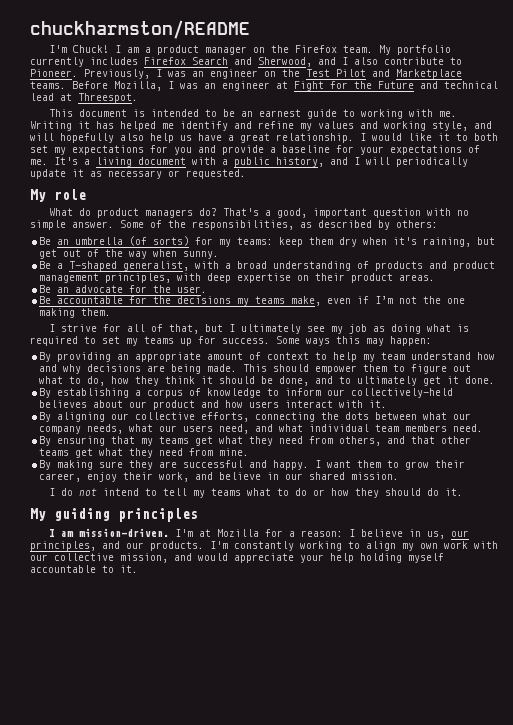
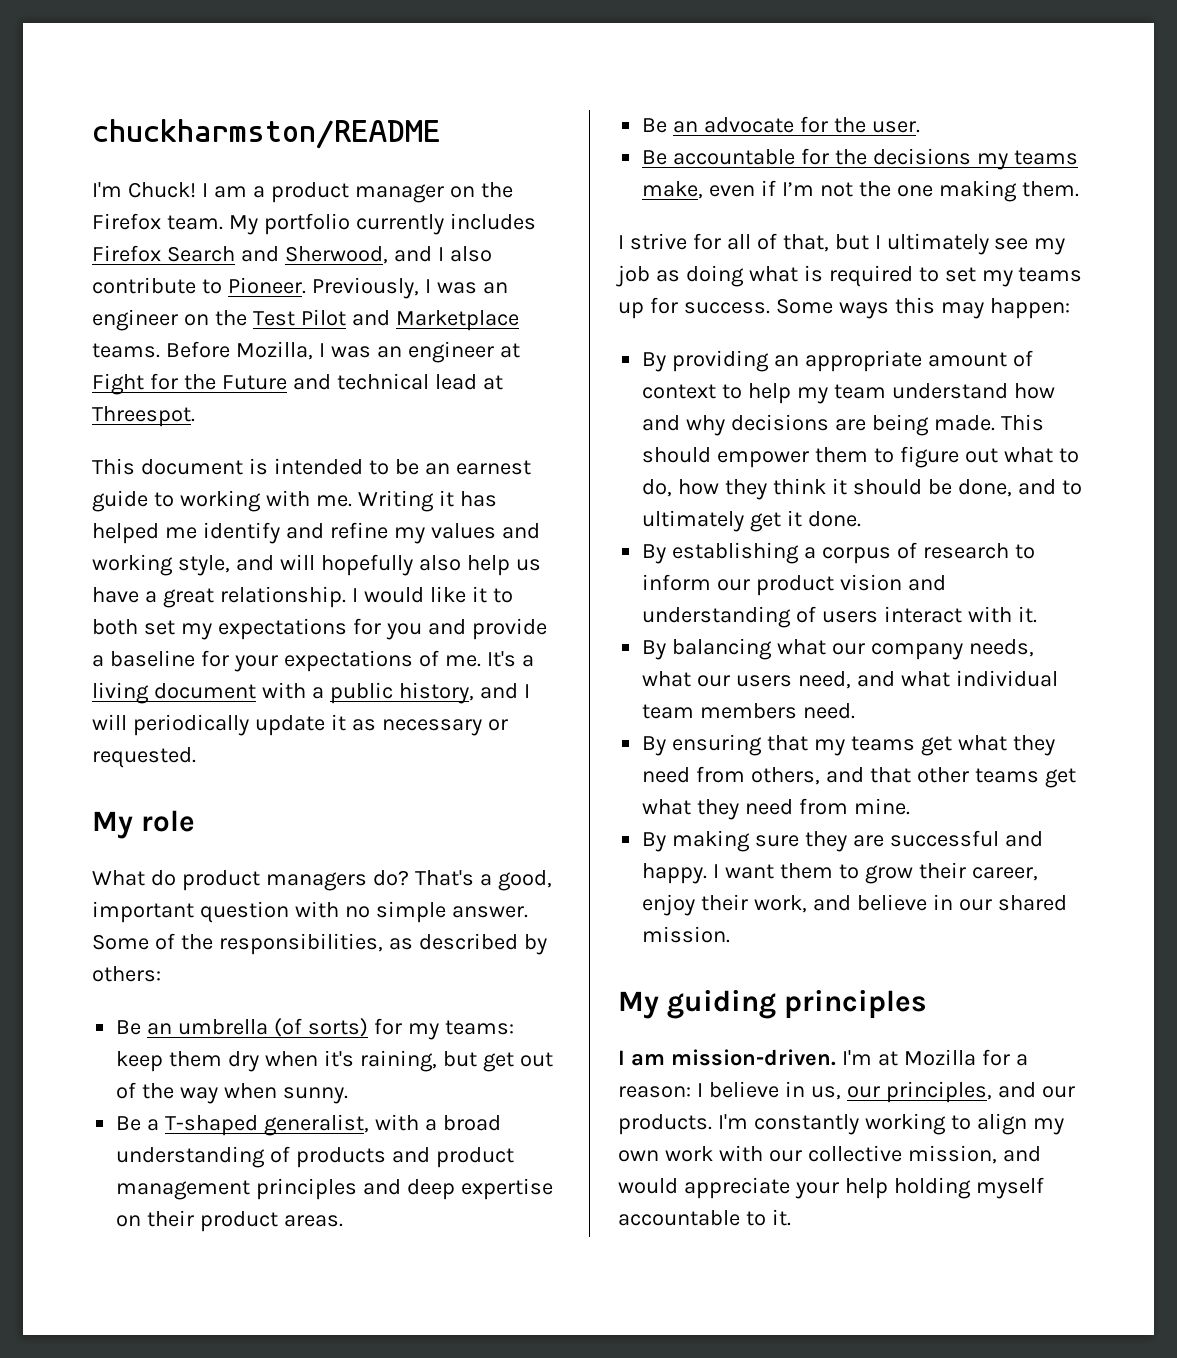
- Be a T-shaped generalist, with a broad understanding of products and product management principles, with deep expertise on their product areas.
+ Be a T-shaped generalist, with a broad understanding of products and product management principles and deep expertise on their product areas.
- By establishing a corpus of knowledge to inform our collectively-held believes about our product and how users interact with it.
+ By establishing a corpus of research to inform our product vision and understanding of users interact with it.
- By aligning our collective efforts, connecting the dots between what our company needs, what our users need, and what individual team members need.
+ By balancing what our company needs, what our users need, and what individual team members need.
- I do not intend to tell my teams what to do or how they should do it.

